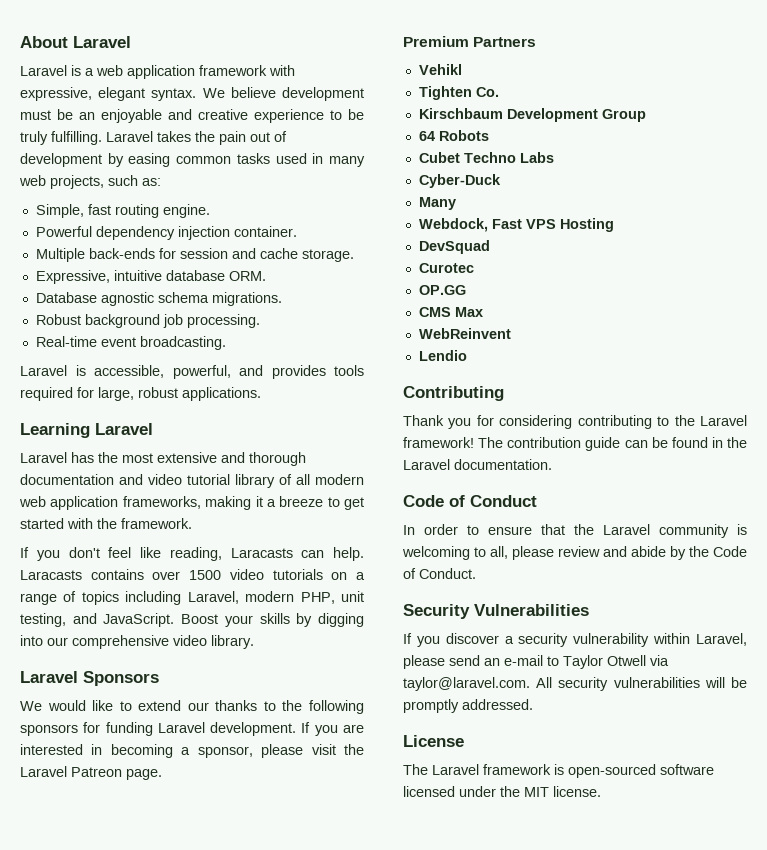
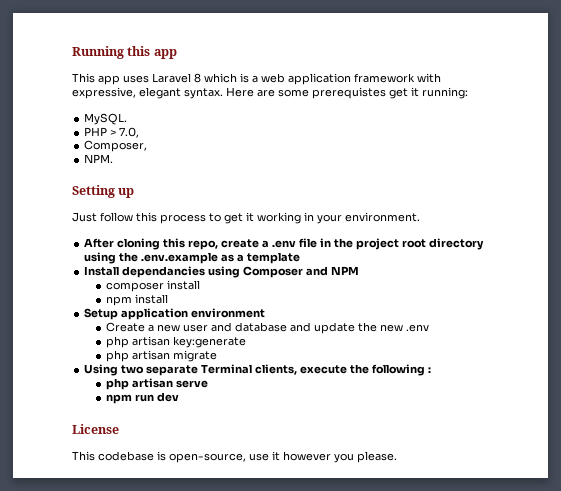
- About Laravel
- Laravel is a web application framework with expressive, elegant syntax.
+ Running this app
+ This app uses Laravel 8 which is a web application framework with expressive, elegant syntax.
- We believe development must be an enjoyable and creative experience to be truly fulfilling. Laravel takes the pain out of development by easing common tasks used in many web projects, such as:
- Simple, fast routing engine.
- Powerful dependency injection container.
- Multiple back-ends for session and cache storage.
- Expressive, intuitive database ORM.
- Database agnostic schema migrations.
- Robust background job processing.
- Real-time event broadcasting.
- Laravel is accessible, powerful, and provides tools required for large, robust applications.
- Learning Laravel
- Laravel has the most extensive and thorough documentation and video tutorial library of all modern web application frameworks, making it a breeze to get started with the framework.
- If you don't feel like reading, Laracasts can help. Laracasts contains over 1500 video tutorials on a range of topics including Laravel, modern PHP, unit testing, and JavaScript. Boost your skills by digging into our comprehensive video library.
- Laravel Sponsors
- We would like to extend our thanks to the following sponsors for funding Laravel development. If you are interested in becoming a sponsor, please visit the Laravel Patreon page.
- Premium Partners
- Vehikl
- Tighten Co.
- Kirschbaum Development Group
- 64 Robots
- Cubet Techno Labs
- Cyber-Duck
- Many
- Webdock, Fast VPS Hosting
- DevSquad
- Curotec
- OP.GG
- CMS Max
- WebReinvent
- Lendio
- Contributing
- Thank you for considering contributing to the Laravel framework! The contribution guide can be found in the Laravel documentation.
- Code of Conduct
- In order to ensure that the Laravel community is welcoming to all, please review and abide by the Code of Conduct.
- Security Vulnerabilities
- If you discover a security vulnerability within Laravel, please send an e-mail to Taylor Otwell via taylor@laravel.com. All security vulnerabilities will be promptly addressed.
+ Here are some prerequistes get it running:
+ MySQL.
+ PHP > 7.0,
+ Composer,
+ NPM.
+ Setting up
+ Just follow this process to get it working in your environment.
+ After cloning this repo, create a .env file in the project root directory using the .env.example as a template
+ Install dependancies using Composer and NPM
+ composer install
+ npm install
+ Setup application environment
+ Create a new user and database and update the new .env
+ php artisan key:generate
+ php artisan migrate
+ Using two separate Terminal clients, execute the following :
+ php artisan serve
+ npm run dev
  License
- The Laravel framework is open-sourced software licensed under the MIT license.
+ This codebase is open-source, use it however you please.

